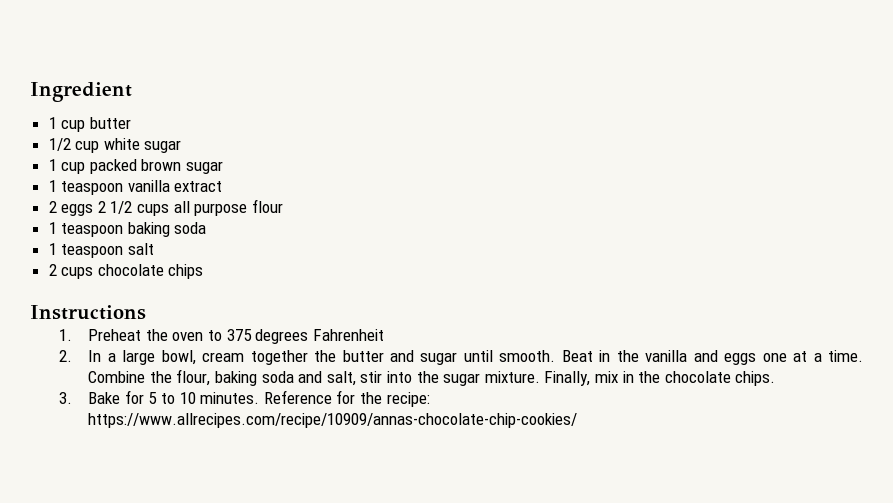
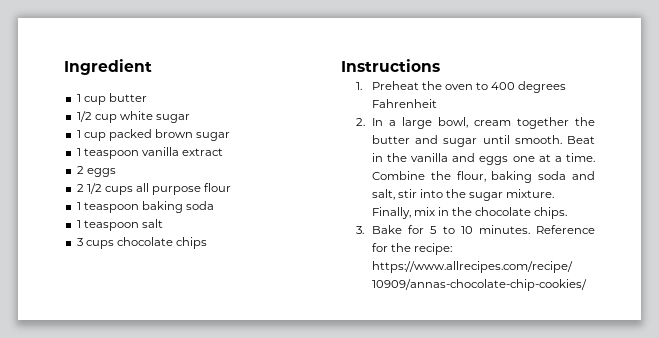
- 2 eggs 2 1/2 cups all purpose flour
+ 2 eggs
+ 2 1/2 cups all purpose flour
- 2 cups chocolate chips
+ 3 cups chocolate chips
- 1. Preheat the oven to 375 degrees Fahrenheit
+ 1. Preheat the oven to 400 degrees Fahrenheit

